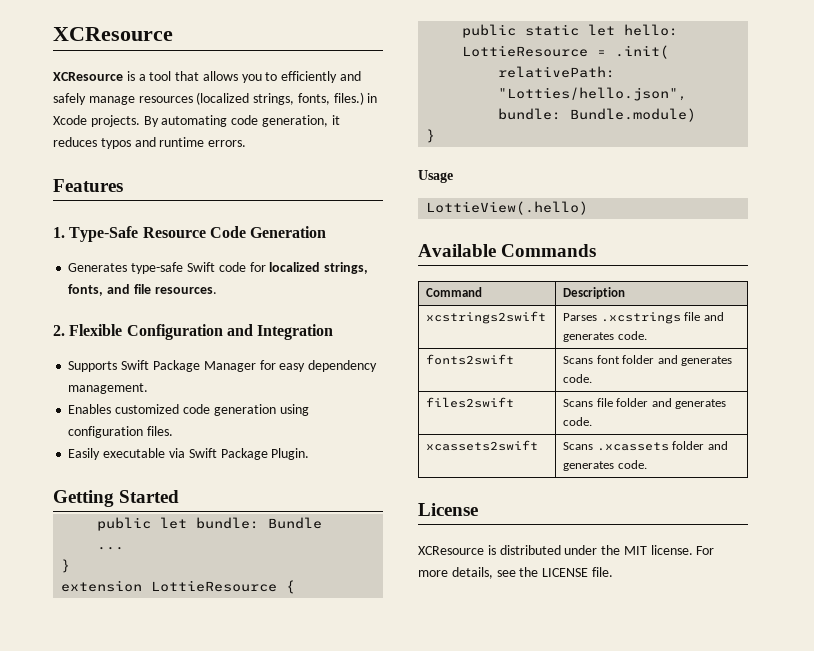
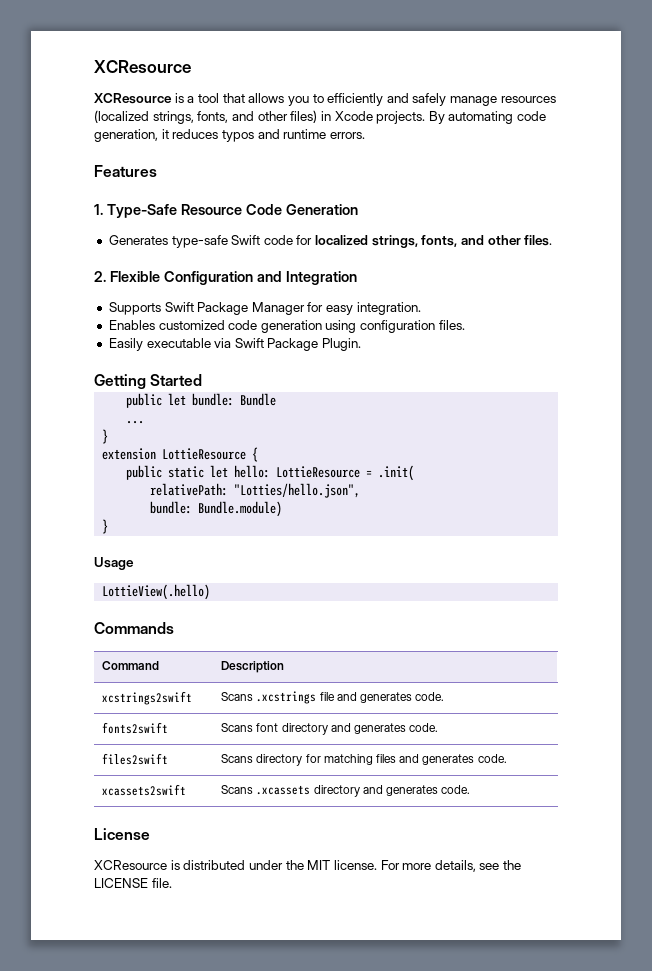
- XCResource is a tool that allows you to efficiently and safely manage resources (localized strings, fonts, files.) in Xcode projects.
+ XCResource is a tool that allows you to efficiently and safely manage resources (localized strings, fonts, and other files) in Xcode projects.
- Generates type-safe Swift code for localized strings, fonts, and file resources.
+ Generates type-safe Swift code for localized strings, fonts, and other files.
- Supports Swift Package Manager for easy dependency management.
+ Supports Swift Package Manager for easy integration.
- Available Commands
+ Commands
- xcstrings2swift | Parses .xcstrings file and generates code.
+ xcstrings2swift | Scans .xcstrings file and generates code.
- fonts2swift | Scans font folder and generates code.
+ fonts2swift | Scans font directory and generates code.
- files2swift | Scans file folder and generates code.
+ files2swift | Scans directory for matching files and generates code.
- xcassets2swift | Scans .xcassets folder and generates code.
+ xcassets2swift | Scans .xcassets directory and generates code.

